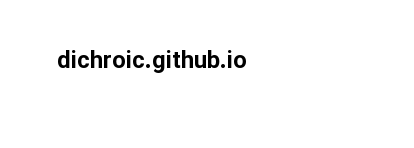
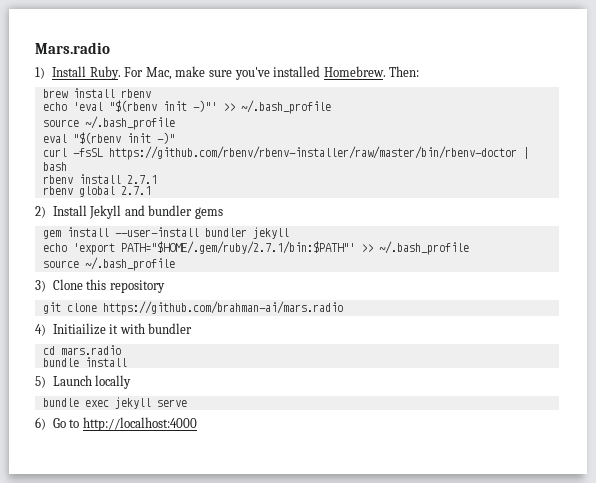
- dichroic.github.io
+ Mars.radio
+ 1) Install Ruby. For Mac, make sure you've installed Homebrew. Then:
+ brew install rbenv
+ echo 'eval "$(rbenv init -)"' >> ~/.bash_profile
+ source ~/.bash_profile
+ eval "$(rbenv init -)"
+ curl -fsSL https://github.com/rbenv/rbenv-installer/raw/master/bin/rbenv-doctor | bash
+ rbenv install 2.7.1
+ rbenv global 2.7.1
+ 2) Install Jekyll and bundler gems
+ gem install --user-install bundler jekyll
+ echo 'export PATH="$HOME/.gem/ruby/2.7.1/bin:$PATH"' >> ~/.bash_profile
+ source ~/.bash_profile
+ 3) Clone this repository
+ git clone https://github.com/brahman-ai/mars.radio
+ 4) Initiailize it with bundler
+ cd mars.radio
+ bundle install
+ 5) Launch locally
+ bundle exec jekyll serve
+ 6) Go to http://localhost:4000

